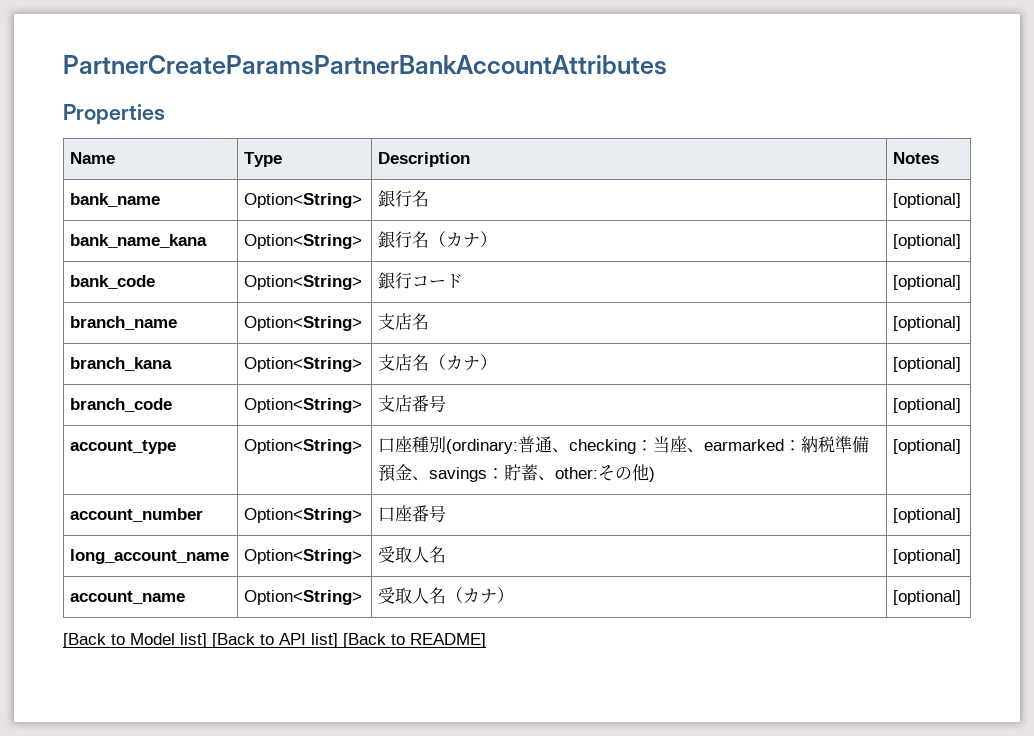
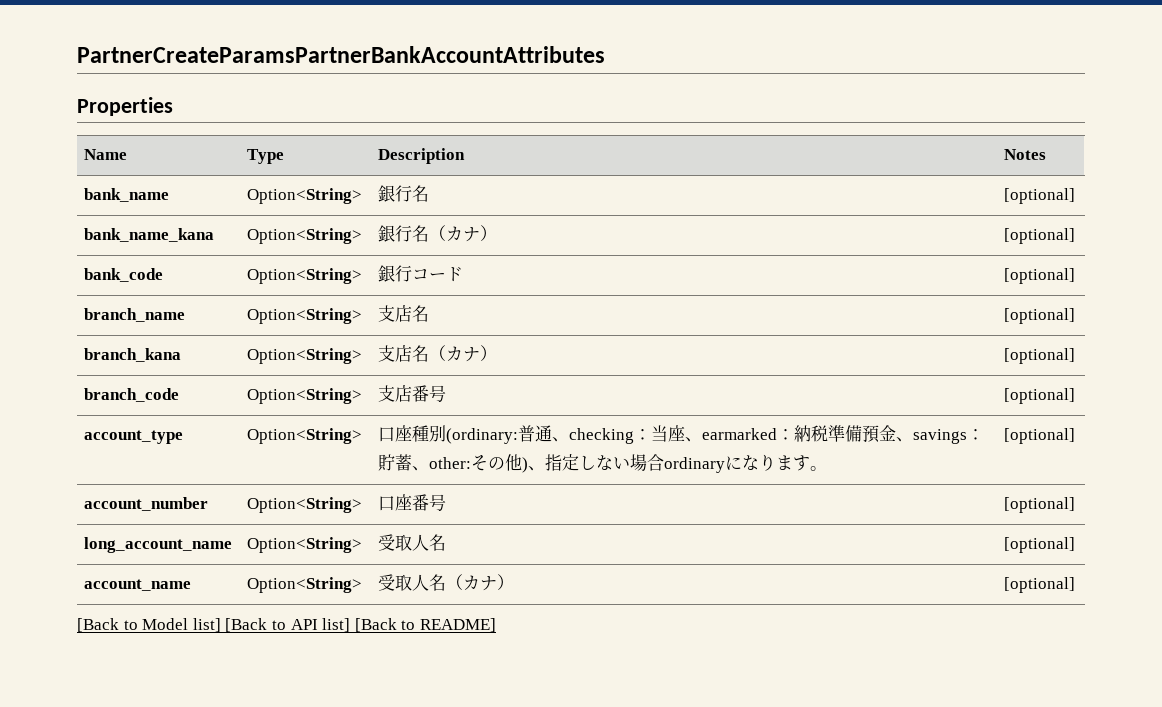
- account_type | Option<String> | 口座種別(ordinary:普通、checking：当座、earmarked：納税準備預金、savings：貯蓄、other:その他) | [optional]
+ account_type | Option<String> | 口座種別(ordinary:普通、checking：当座、earmarked：納税準備預金、savings：貯蓄、other:その他)、指定しない場合ordinaryになります。 | [optional]

